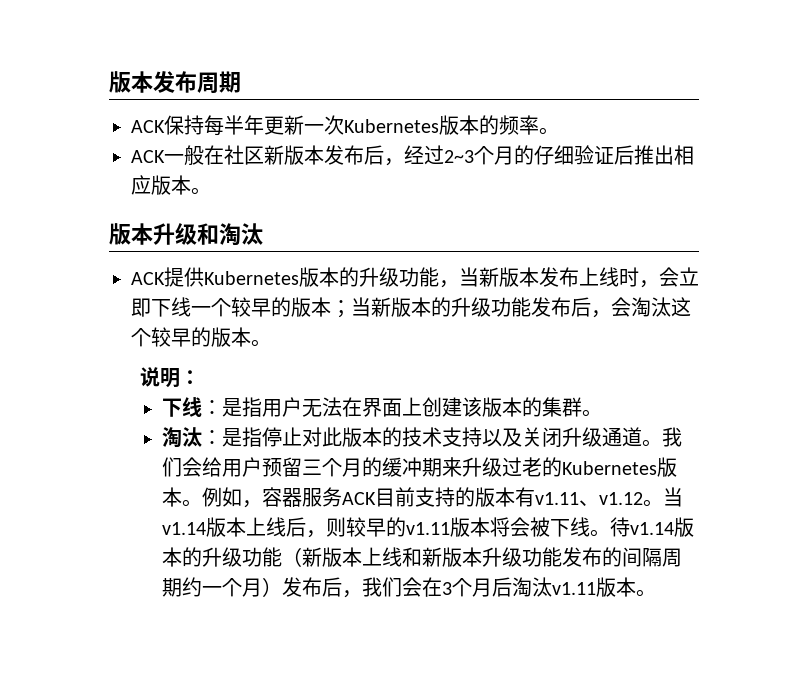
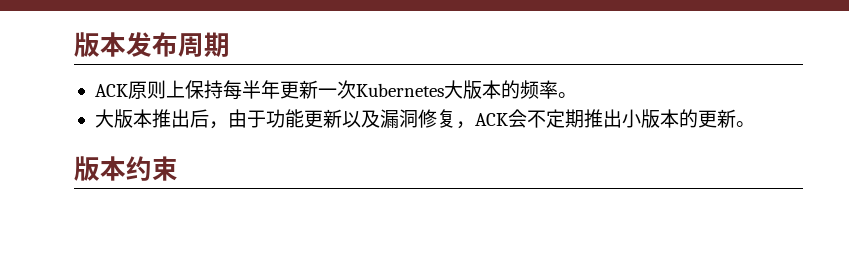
- ACK保持每半年更新一次Kubernetes版本的频率。
+ ACK原则上保持每半年更新一次Kubernetes大版本的频率。
- ACK一般在社区新版本发布后，经过2~3个月的仔细验证后推出相应版本。
- 版本升级和淘汰
- ACK提供Kubernetes版本的升级功能，当新版本发布上线时，会立即下线一个较早的版本；当新版本的升级功能发布后，会淘汰这个较早的版本。
- 说明：
- 下线：是指用户无法在界面上创建该版本的集群。
- 淘汰：是指停止对此版本的技术支持以及关闭升级通道。我们会给用户预留三个月的缓冲期来升级过老的Kubernetes版本。例如，容器服务ACK目前支持的版本有v1.11、v1.12。当v1.14版本上线后，则较早的v1.11版本将会被下线。待v1.14版本的升级功能（新版本上线和新版本升级功能发布的间隔周期约一个月）发布后，我们会在3个月后淘汰v1.11版本。
+ 大版本推出后，由于功能更新以及漏洞修复，ACK会不定期推出小版本的更新。
+ 版本约束

